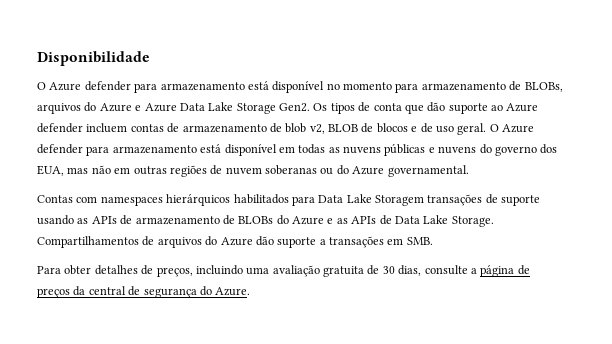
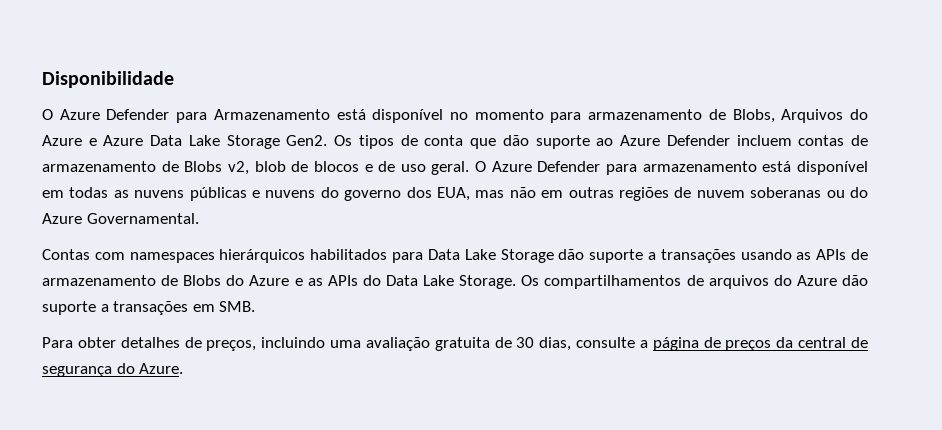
- O Azure defender para armazenamento está disponível no momento para armazenamento de BLOBs, arquivos do Azure e Azure Data Lake Storage Gen2.
+ O Azure Defender para Armazenamento está disponível no momento para armazenamento de Blobs, Arquivos do Azure e Azure Data Lake Storage Gen2.
- Os tipos de conta que dão suporte ao Azure defender incluem contas de armazenamento de blob v2, BLOB de blocos e de uso geral.
+ Os tipos de conta que dão suporte ao Azure Defender incluem contas de armazenamento de Blobs v2, blob de blocos e de uso geral.
- O Azure defender para armazenamento está disponível em todas as nuvens públicas e nuvens do governo dos EUA, mas não em outras regiões de nuvem soberanas ou do Azure governamental.
+ O Azure Defender para armazenamento está disponível em todas as nuvens públicas e nuvens do governo dos EUA, mas não em outras regiões de nuvem soberanas ou do Azure Governamental.
- Contas com namespaces hierárquicos habilitados para Data Lake Storagem transações de suporte usando as APIs de armazenamento de BLOBs do Azure e as APIs de Data Lake Storage.
+ Contas com namespaces hierárquicos habilitados para Data Lake Storage dão suporte a transações usando as APIs de armazenamento de Blobs do Azure e as APIs do Data Lake Storage.
- Compartilhamentos de arquivos do Azure dão suporte a transações em SMB.
+ Os compartilhamentos de arquivos do Azure dão suporte a transações em SMB.

